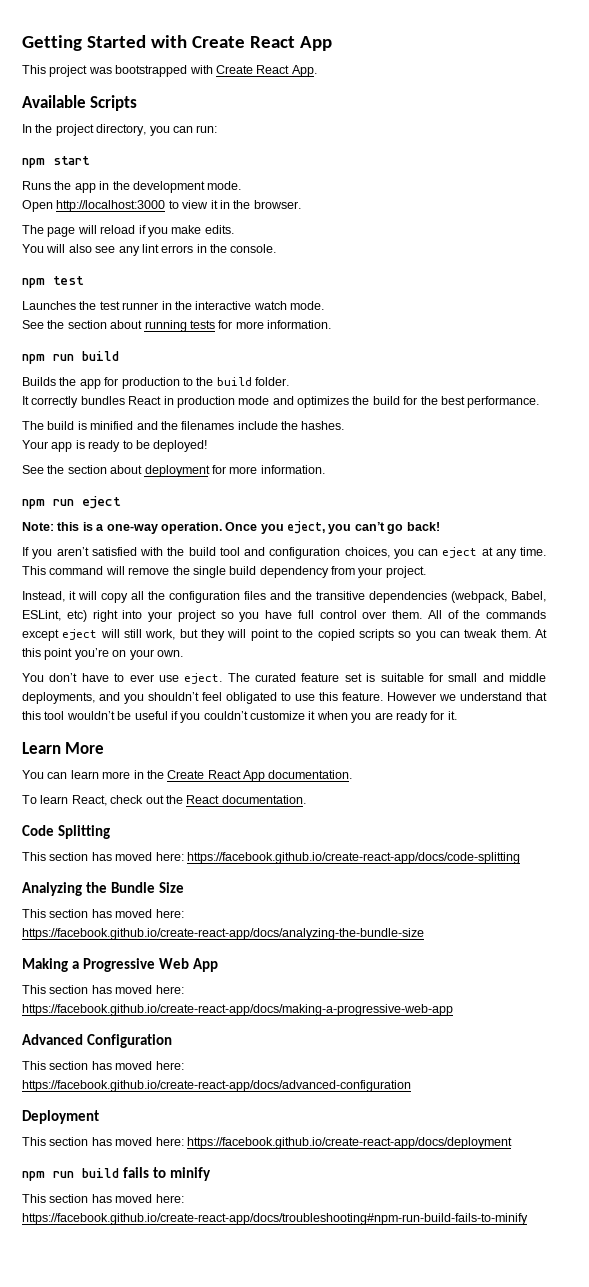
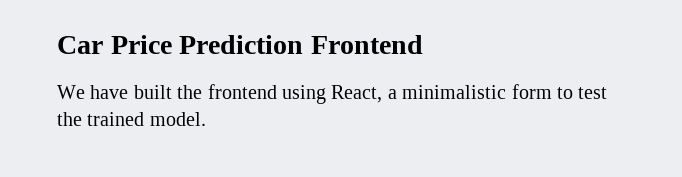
- Getting Started with Create React App
- This project was bootstrapped with Create React App.
- Available Scripts
- In the project directory, you can run:
- npm start
- Runs the app in the development mode.
- Open http://localhost:3000 to view it in the browser.
- The page will reload if you make edits.
- You will also see any lint errors in the console.
- npm test
- Launches the test runner in the interactive watch mode.
- See the section about running tests for more information.
- npm run build
- Builds the app for production to the build folder.
- It correctly bundles React in production mode and optimizes the build for the best performance.
- The build is minified and the filenames include the hashes.
- Your app is ready to be deployed!
- See the section about deployment for more information.
- npm run eject
- Note: this is a one-way operation. Once you eject, you can’t go back!
- If you aren’t satisfied with the build tool and configuration choices, you can eject at any time. This command will remove the single build dependency from your project.
- Instead, it will copy all the configuration files and the transitive dependencies (webpack, Babel, ESLint, etc) right into your project so you have full control over them. All of the commands except eject will still work, but they will point to the copied scripts so you can tweak them. At this point you’re on your own.
- You don’t have to ever use eject. The curated feature set is suitable for small and middle deployments, and you shouldn’t feel obligated to use this feature. However we understand that this tool wouldn’t be useful if you couldn’t customize it when you are ready for it.
- Learn More
- You can learn more in the Create React App documentation.
- To learn React, check out the React documentation.
- Code Splitting
- This section has moved here: https://facebook.github.io/create-react-app/docs/code-splitting
- Analyzing the Bundle Size
- This section has moved here: https://facebook.github.io/create-react-app/docs/analyzing-the-bundle-size
- Making a Progressive Web App
- This section has moved here: https://facebook.github.io/create-react-app/docs/making-a-progressive-web-app
- Advanced Configuration
- This section has moved here: https://facebook.github.io/create-react-app/docs/advanced-configuration
- Deployment
- This section has moved here: https://facebook.github.io/create-react-app/docs/deployment
- npm run build fails to minify
- This section has moved here: https://facebook.github.io/create-react-app/docs/troubleshooting#npm-run-build-fails-to-minify
+ Car Price Prediction Frontend
+ We have built the frontend using React, a minimalistic form to test the trained model.

